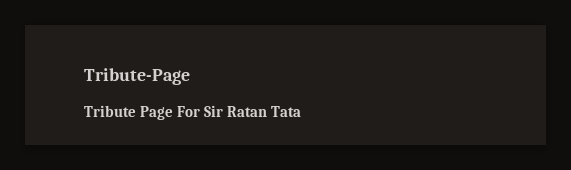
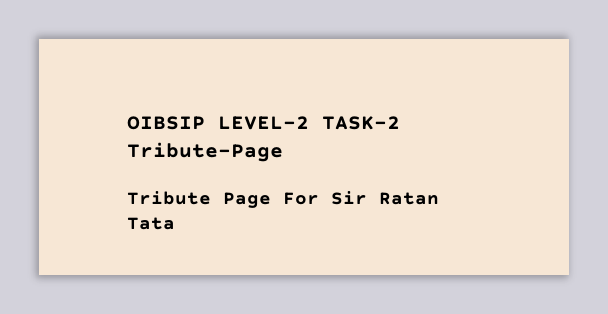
- Tribute-Page
+ OIBSIP LEVEL-2 TASK-2 Tribute-Page

